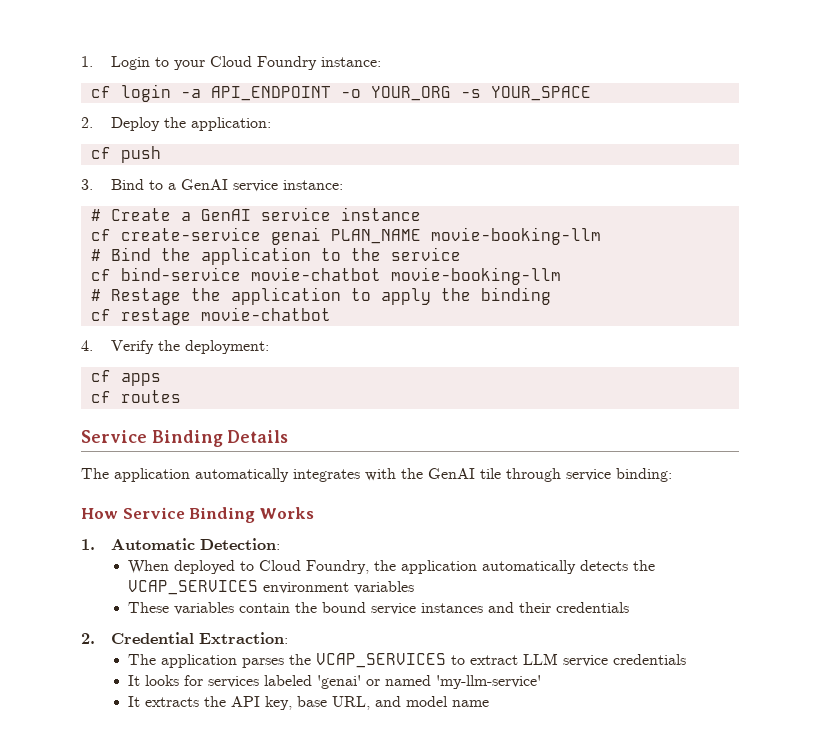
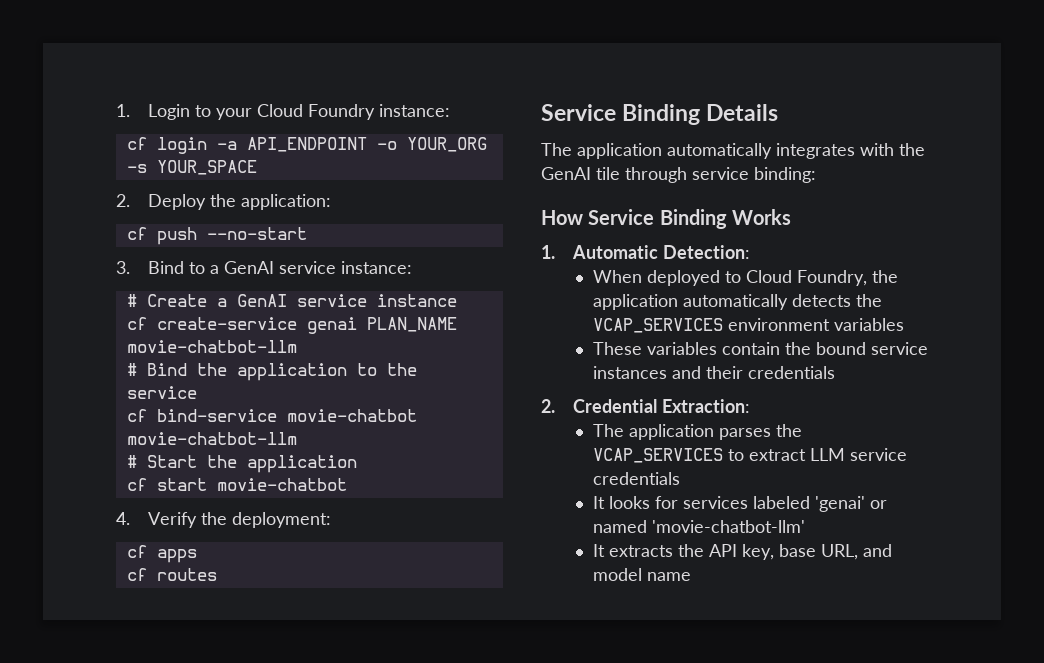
- cf push
+ cf push --no-start
- cf create-service genai PLAN_NAME movie-booking-llm
+ cf create-service genai PLAN_NAME movie-chatbot-llm
- cf bind-service movie-chatbot movie-booking-llm
- # Restage the application to apply the binding
- cf restage movie-chatbot
+ cf bind-service movie-chatbot movie-chatbot-llm
+ # Start the application
+ cf start movie-chatbot
- It looks for services labeled 'genai' or named 'my-llm-service'
+ It looks for services labeled 'genai' or named 'movie-chatbot-llm'

